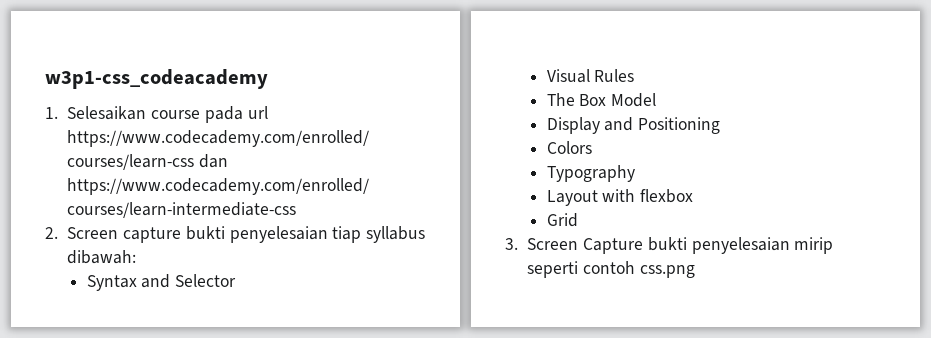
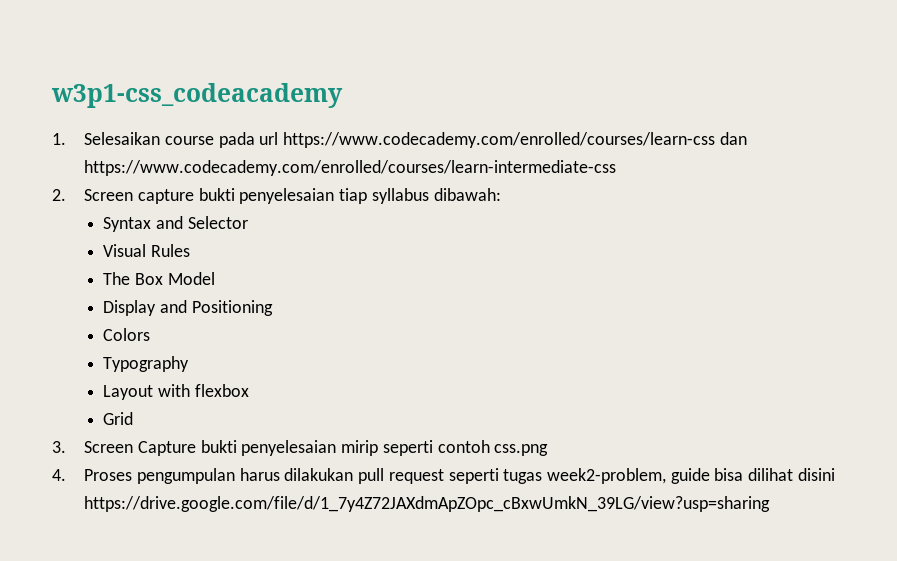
+ 4. Proses pengumpulan harus dilakukan pull request seperti tugas week2-problem, guide bisa dilihat disini https://drive.google.com/file/d/1_7y4Z72JAXdmApZOpc_cBxwUmkN_39LG/view?usp=sharing

